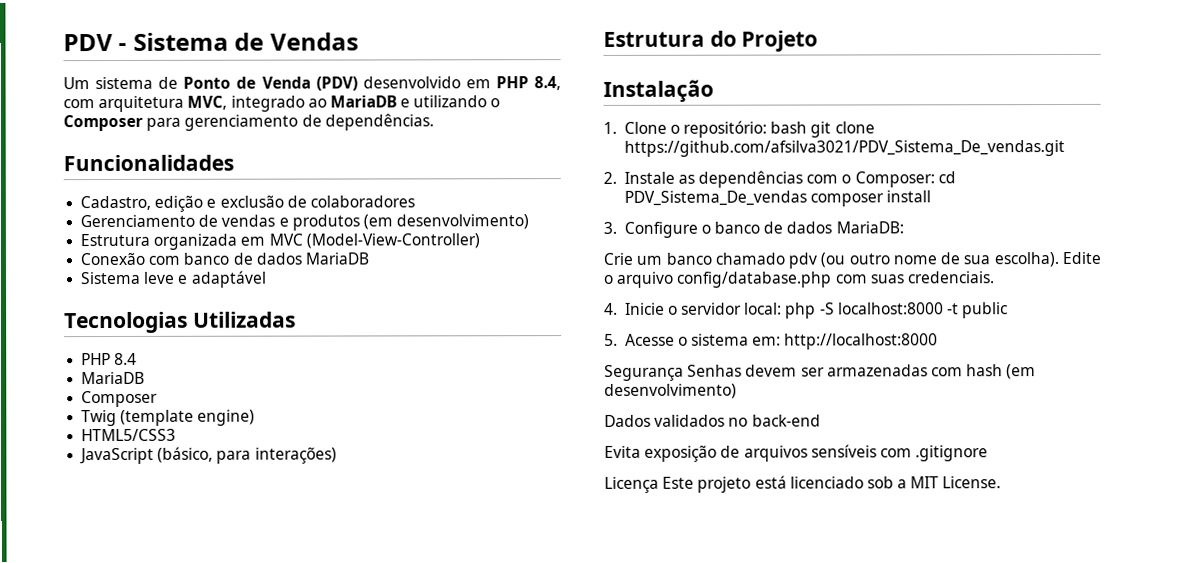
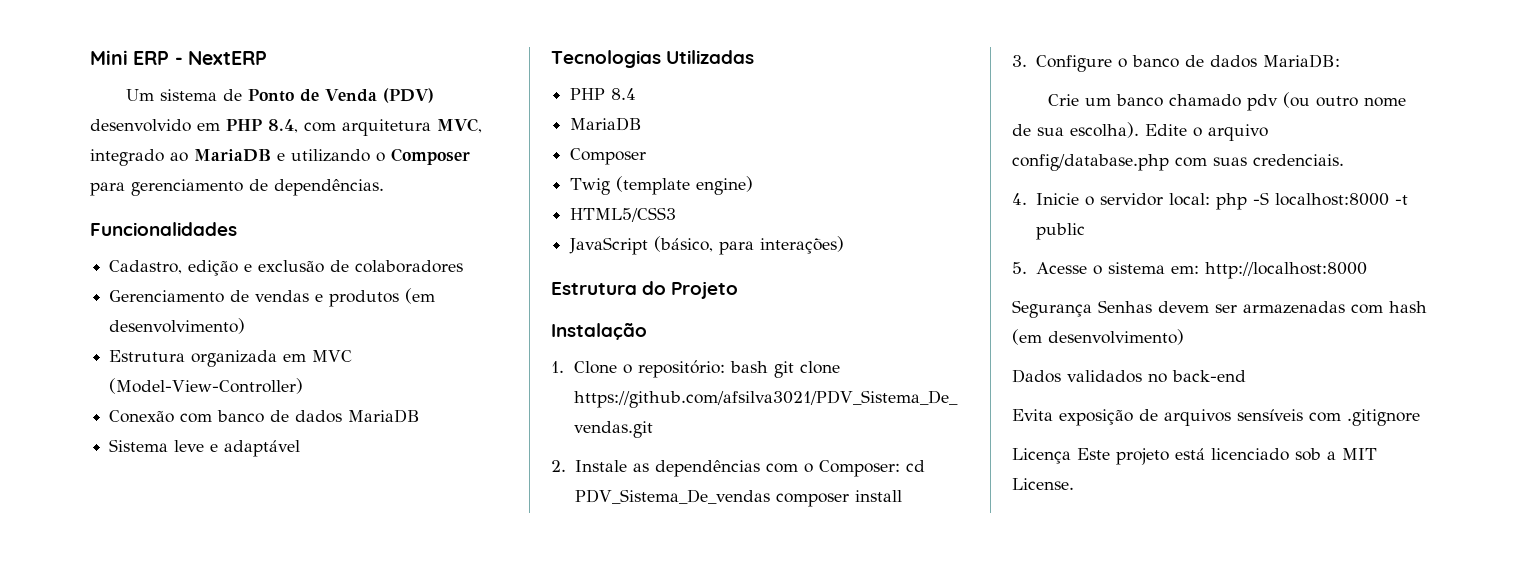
- PDV - Sistema de Vendas
+ Mini ERP - NextERP

